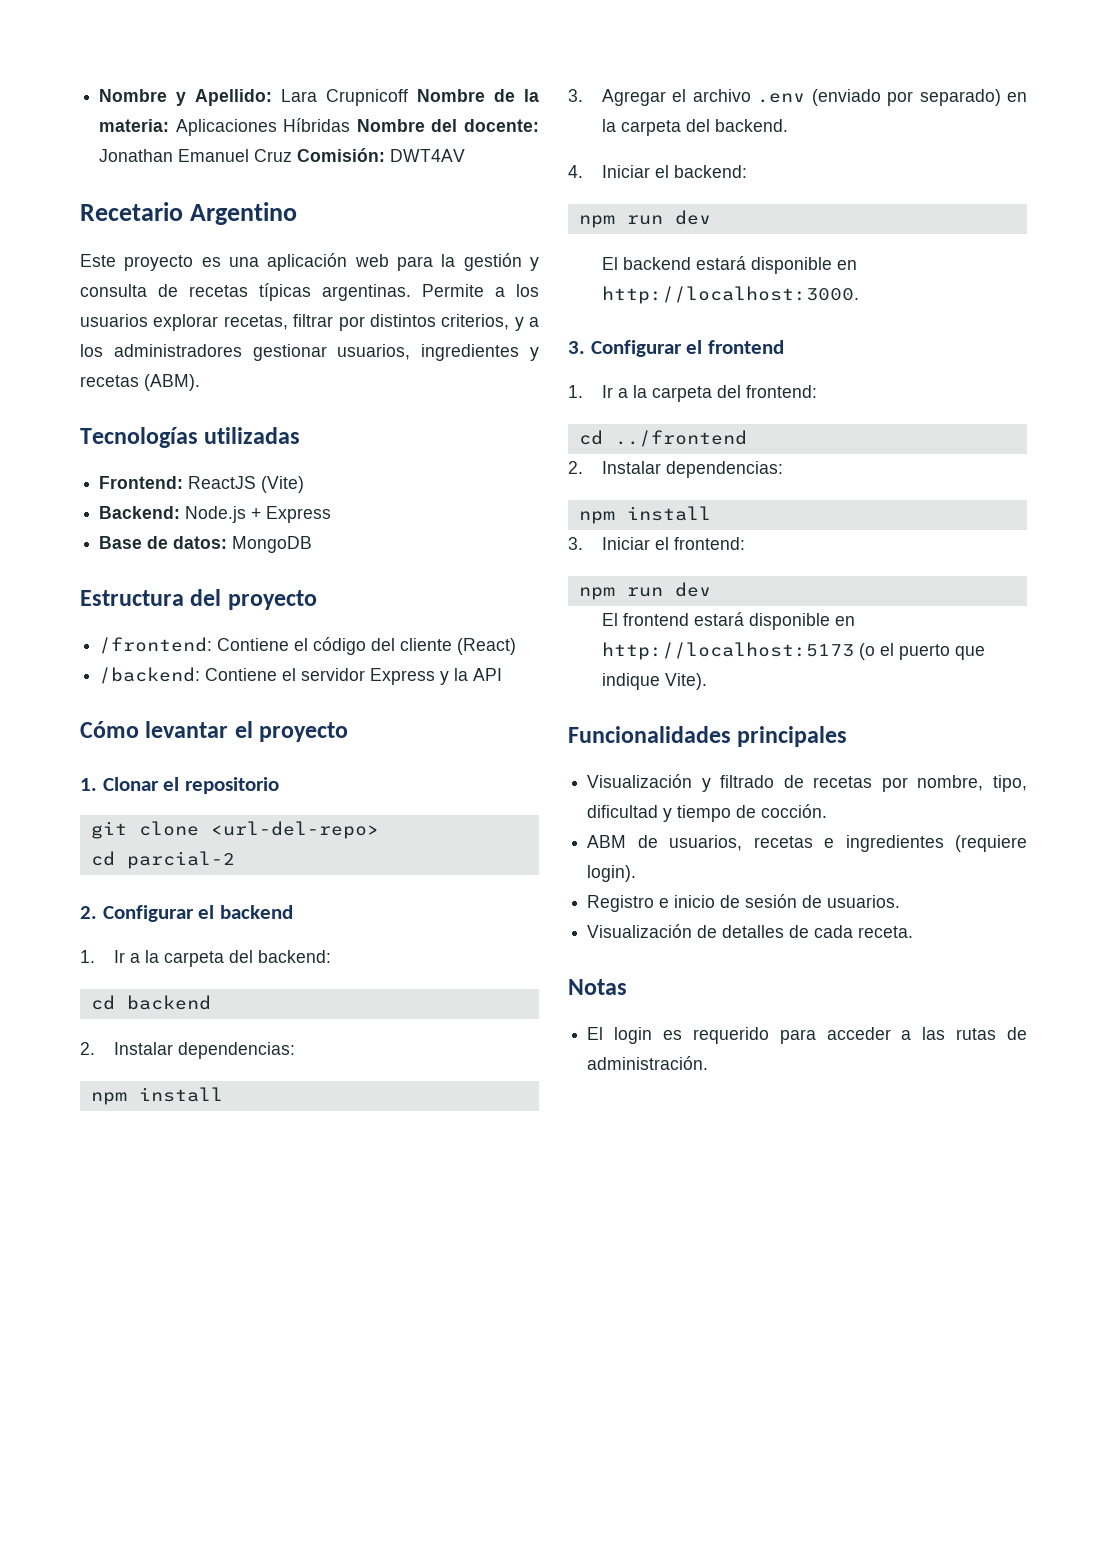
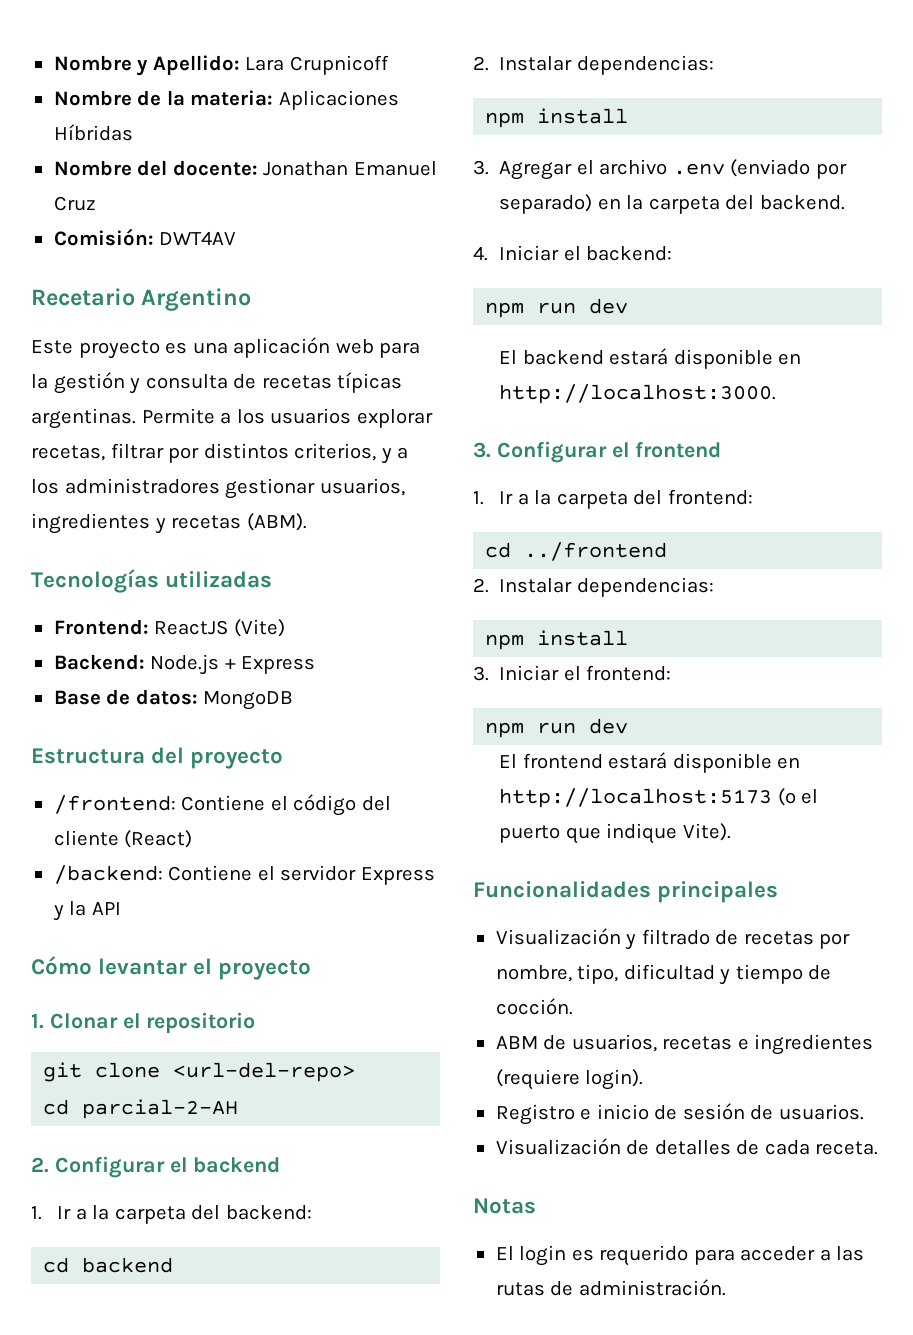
- Nombre y Apellido: Lara Crupnicoff Nombre de la materia: Aplicaciones Híbridas Nombre del docente: Jonathan Emanuel Cruz Comisión: DWT4AV
+ Nombre y Apellido: Lara Crupnicoff
+ Nombre de la materia: Aplicaciones Híbridas
+ Nombre del docente: Jonathan Emanuel Cruz
+ Comisión: DWT4AV
- cd parcial-2
+ cd parcial-2-AH

